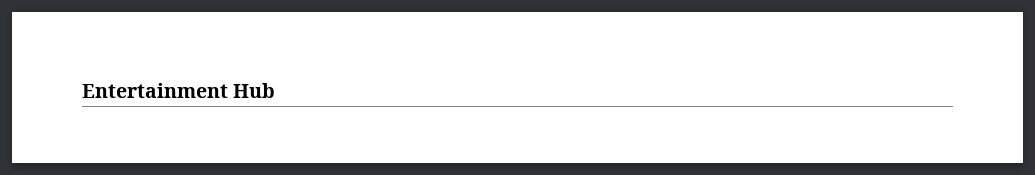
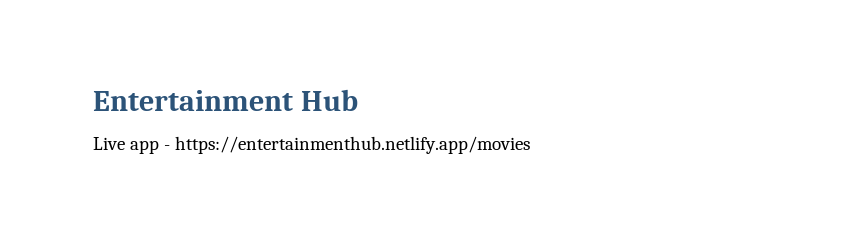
+ Live app - https://entertainmenthub.netlify.app/movies

